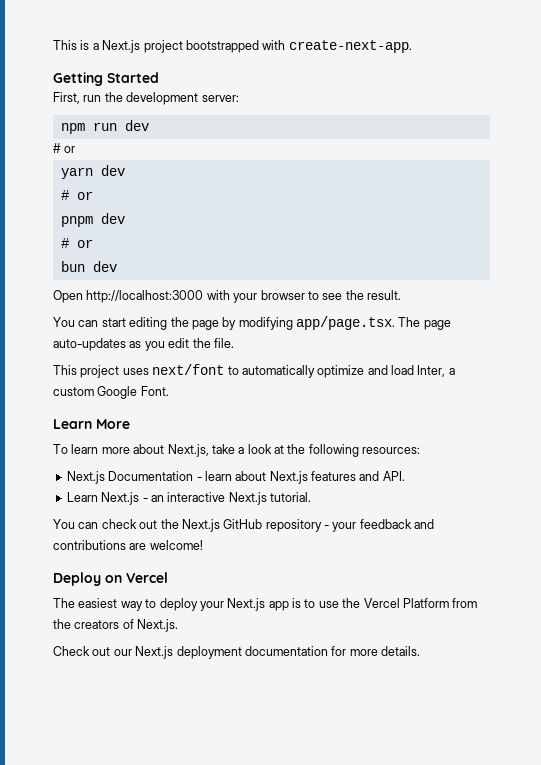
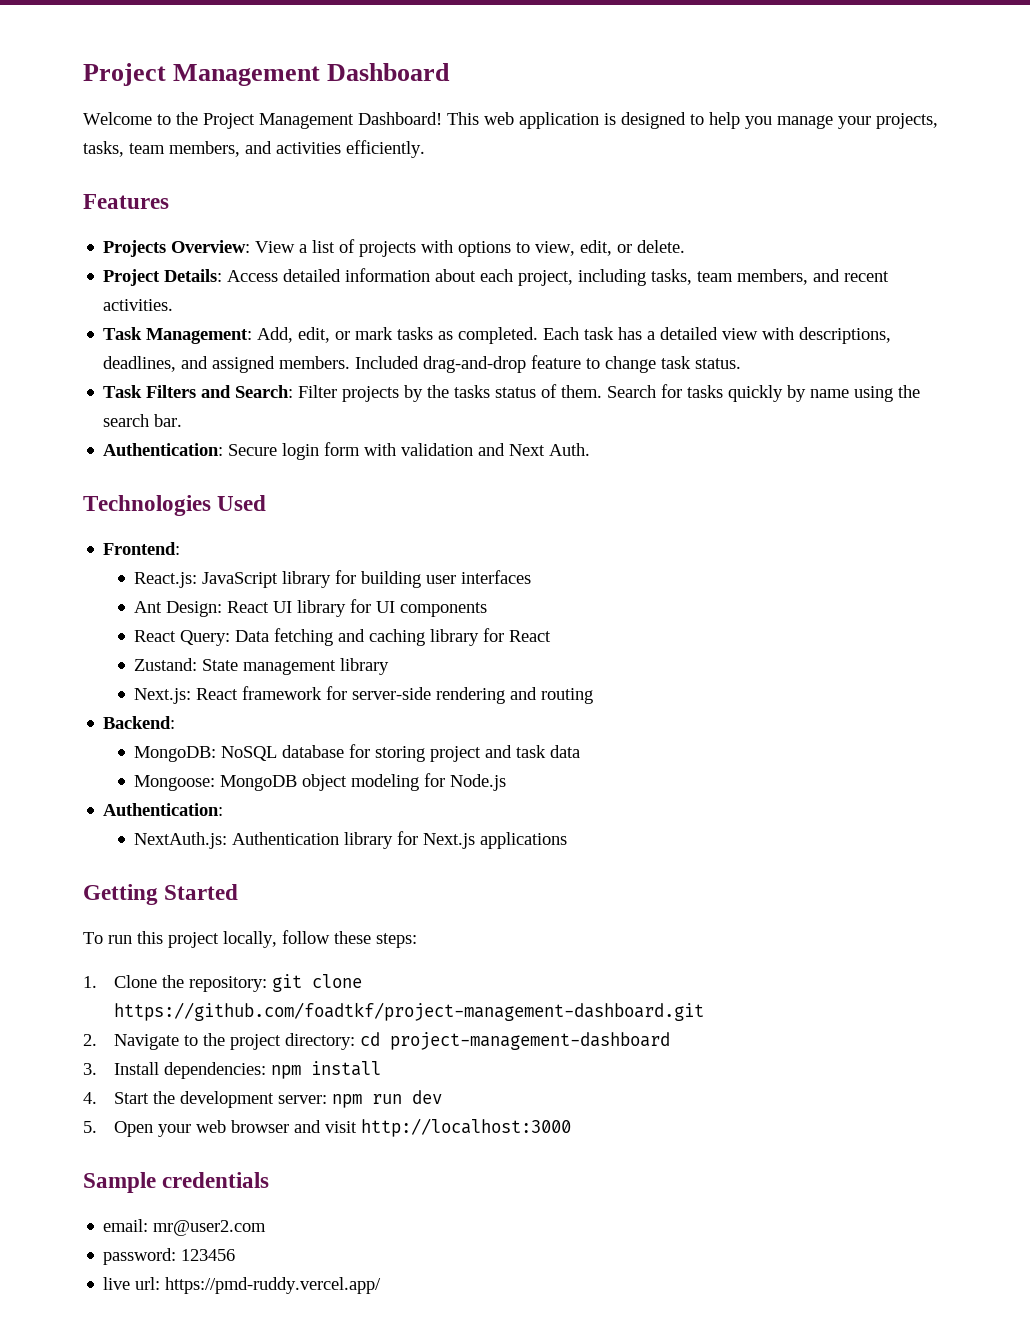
- This is a Next.js project bootstrapped with create-next-app.
+ Project Management Dashboard
+ Welcome to the Project Management Dashboard! This web application is designed to help you manage your projects, tasks, team members, and activities efficiently.
+ Features
+ Projects Overview: View a list of projects with options to view, edit, or delete.
+ Project Details: Access detailed information about each project, including tasks, team members, and recent activities.
+ Task Management: Add, edit, or mark tasks as completed. Each task has a detailed view with descriptions, deadlines, and assigned members. Included drag-and-drop feature to change task status.
+ Task Filters and Search: Filter projects by the tasks status of them. Search for tasks quickly by name using the search bar.
+ Authentication: Secure login form with validation and Next Auth.
+ Technologies Used
+ Frontend:
+ React.js: JavaScript library for building user interfaces
+ Ant Design: React UI library for UI components
+ React Query: Data fetching and caching library for React
+ Zustand: State management library
+ Next.js: React framework for server-side rendering and routing
+ Backend:
+ MongoDB: NoSQL database for storing project and task data
+ Mongoose: MongoDB object modeling for Node.js
+ Authentication:
+ NextAuth.js: Authentication library for Next.js applications
  Getting Started
- First, run the development server:
- npm run dev
- # or
- yarn dev
- # or
- pnpm dev
- # or
- bun dev
- Open http://localhost:3000 with your browser to see the result.
- You can start editing the page by modifying app/page.tsx. The page auto-updates as you edit the file.
- This project uses next/font to automatically optimize and load Inter, a custom Google Font.
- Learn More
- To learn more about Next.js, take a look at the following resources:
- Next.js Documentation - learn about Next.js features and API.
- Learn Next.js - an interactive Next.js tutorial.
- You can check out the Next.js GitHub repository - your feedback and contributions are welcome!
- Deploy on Vercel
- The easiest way to deploy your Next.js app is to use the Vercel Platform from the creators of Next.js.
- Check out our Next.js deployment documentation for more details.
+ To run this project locally, follow these steps:
+ 1. Clone the repository: git clone https://github.com/foadtkf/project-management-dashboard.git
+ 2. Navigate to the project directory: cd project-management-dashboard
+ 3. Install dependencies: npm install
+ 4. Start the development server: npm run dev
+ 5. Open your web browser and visit http://localhost:3000
+ Sample credentials
+ email: mr@user2.com
+ password: 123456
+ live url: https://pmd-ruddy.vercel.app/

